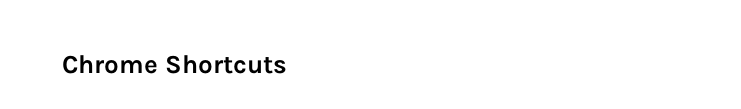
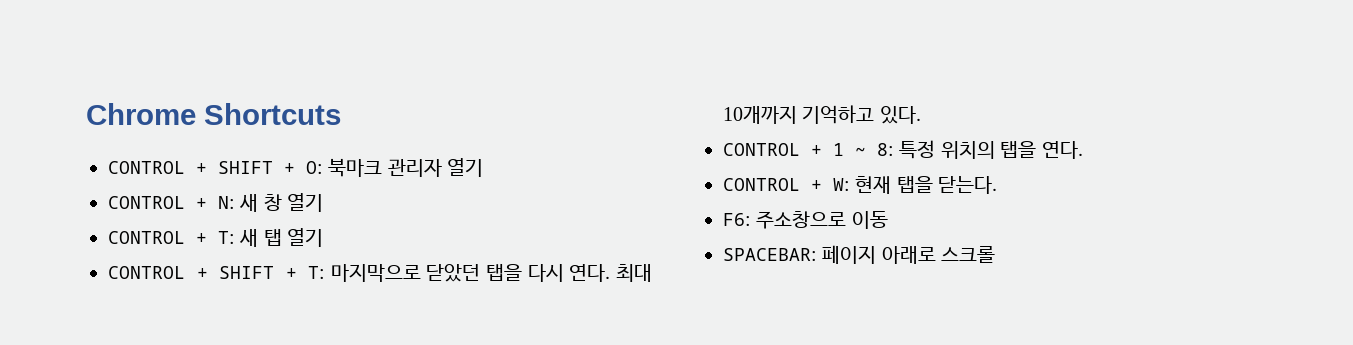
+ CONTROL + SHIFT + O: 북마크 관리자 열기
+ CONTROL + N: 새 창 열기
+ CONTROL + T: 새 탭 열기
+ CONTROL + SHIFT + T: 마지막으로 닫았던 탭을 다시 연다. 최대 10개까지 기억하고 있다.
+ CONTROL + 1 ~ 8: 특정 위치의 탭을 연다.
+ CONTROL + W: 현재 탭을 닫는다.
+ F6: 주소창으로 이동
+ SPACEBAR: 페이지 아래로 스크롤

